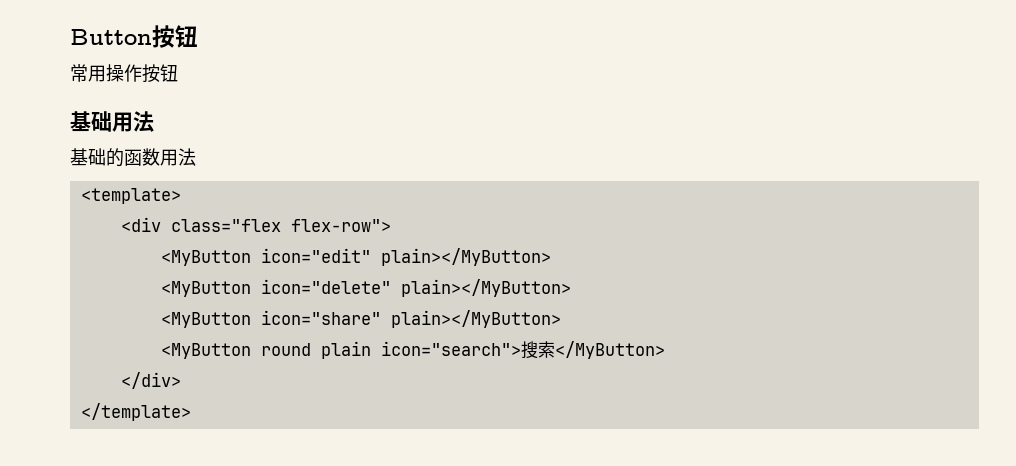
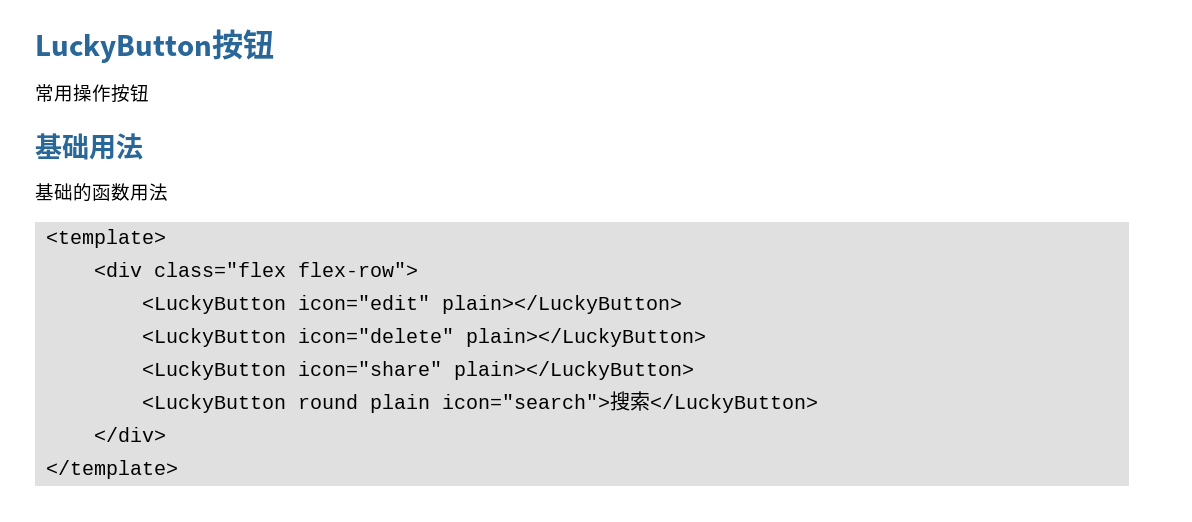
- Button按钮
+ LuckyButton按钮
- <MyButton icon="edit" plain></MyButton>
- <MyButton icon="delete" plain></MyButton>
- <MyButton icon="share" plain></MyButton>
- <MyButton round plain icon="search">搜索</MyButton>
+ <LuckyButton icon="edit" plain></LuckyButton>
+ <LuckyButton icon="delete" plain></LuckyButton>
+ <LuckyButton icon="share" plain></LuckyButton>
+ <LuckyButton round plain icon="search">搜索</LuckyButton>

